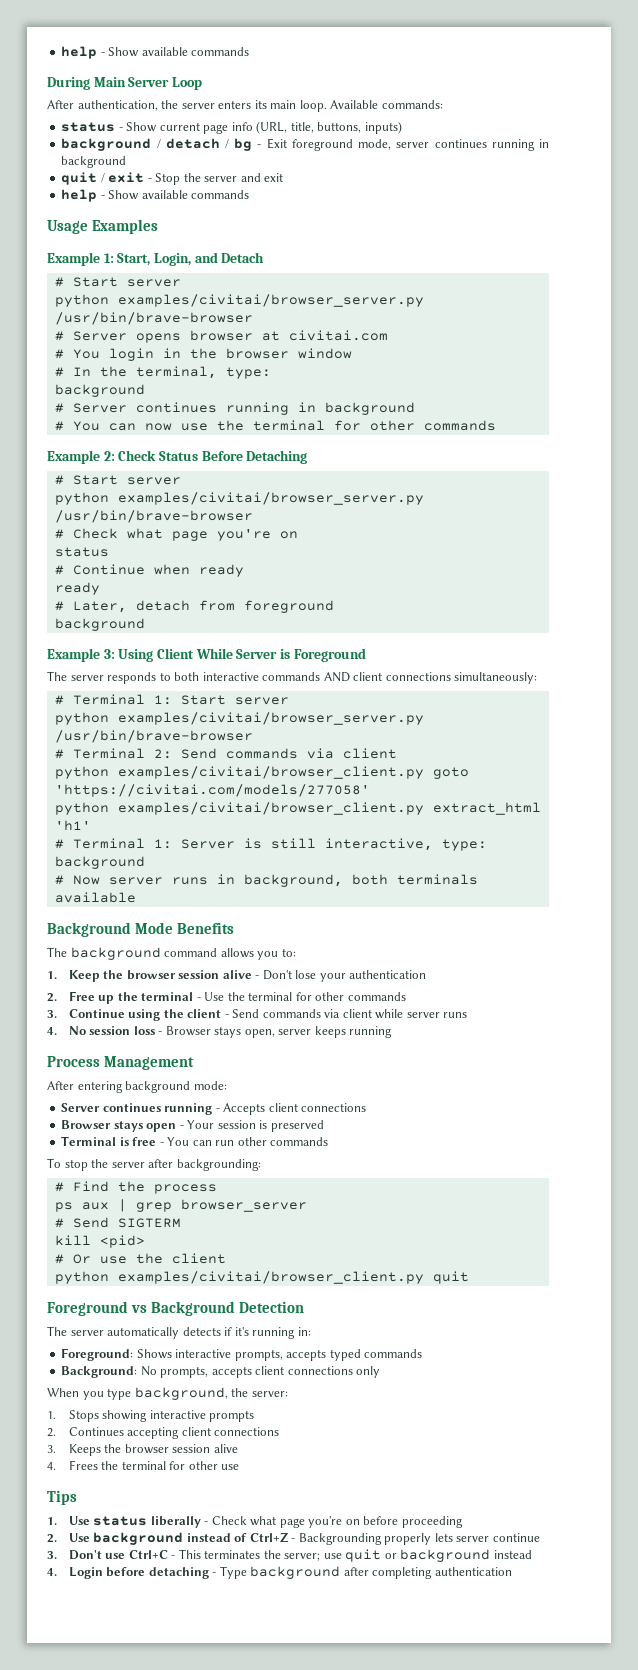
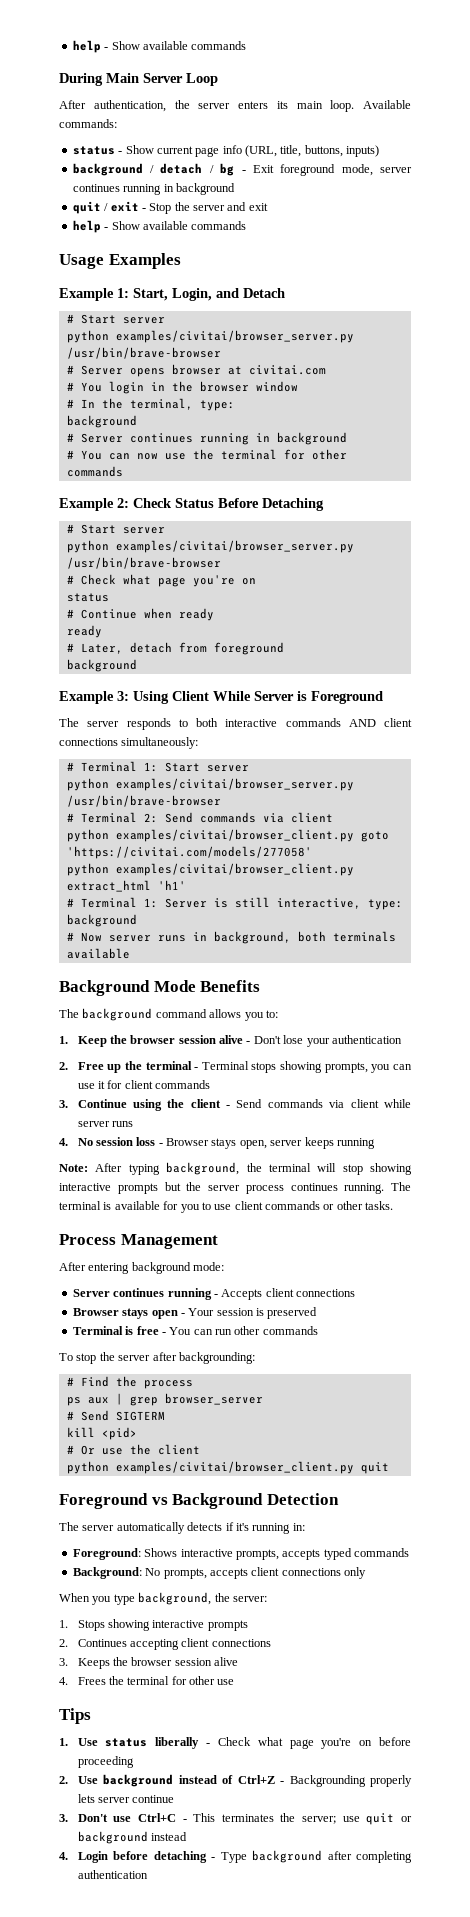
- 2. Free up the terminal - Use the terminal for other commands
+ 2. Free up the terminal - Terminal stops showing prompts, you can use it for client commands
+ Note: After typing background, the terminal will stop showing interactive prompts but the server process continues running. The terminal is available for you to use client commands or other tasks.

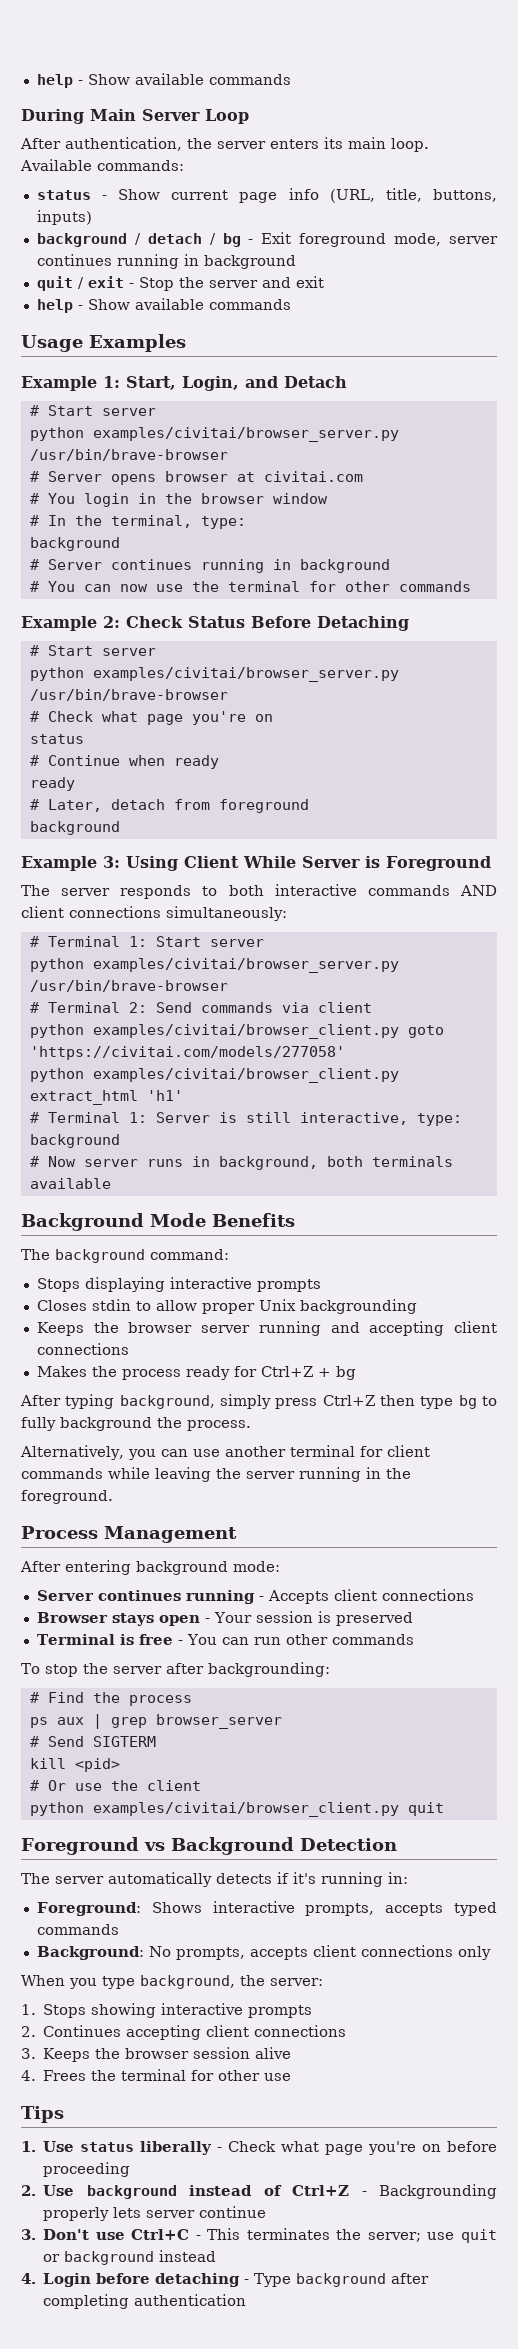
- The background command allows you to:
- 1. Keep the browser session alive - Don't lose your authentication
- 2. Free up the terminal - Terminal stops showing prompts, you can use it for client commands
- 3. Continue using the client - Send commands via client while server runs
- 4. No session loss - Browser stays open, server keeps running
- Note: After typing background, the terminal will stop showing interactive prompts but the server process continues running. The terminal is available for you to use client commands or other tasks.
+ The background command:
+ Stops displaying interactive prompts
+ Closes stdin to allow proper Unix backgrounding
+ Keeps the browser server running and accepting client connections
+ Makes the process ready for Ctrl+Z + bg
+ After typing background, simply press Ctrl+Z then type bg to fully background the process.
+ Alternatively, you can use another terminal for client commands while leaving the server running in the foreground.

